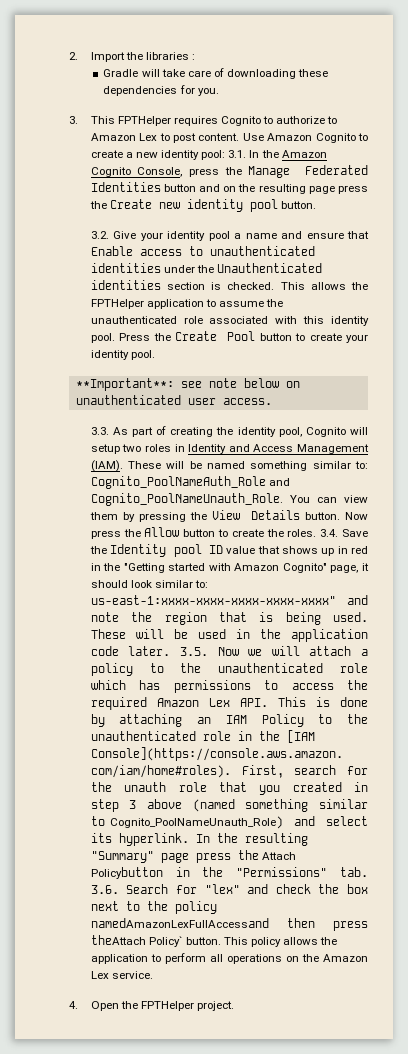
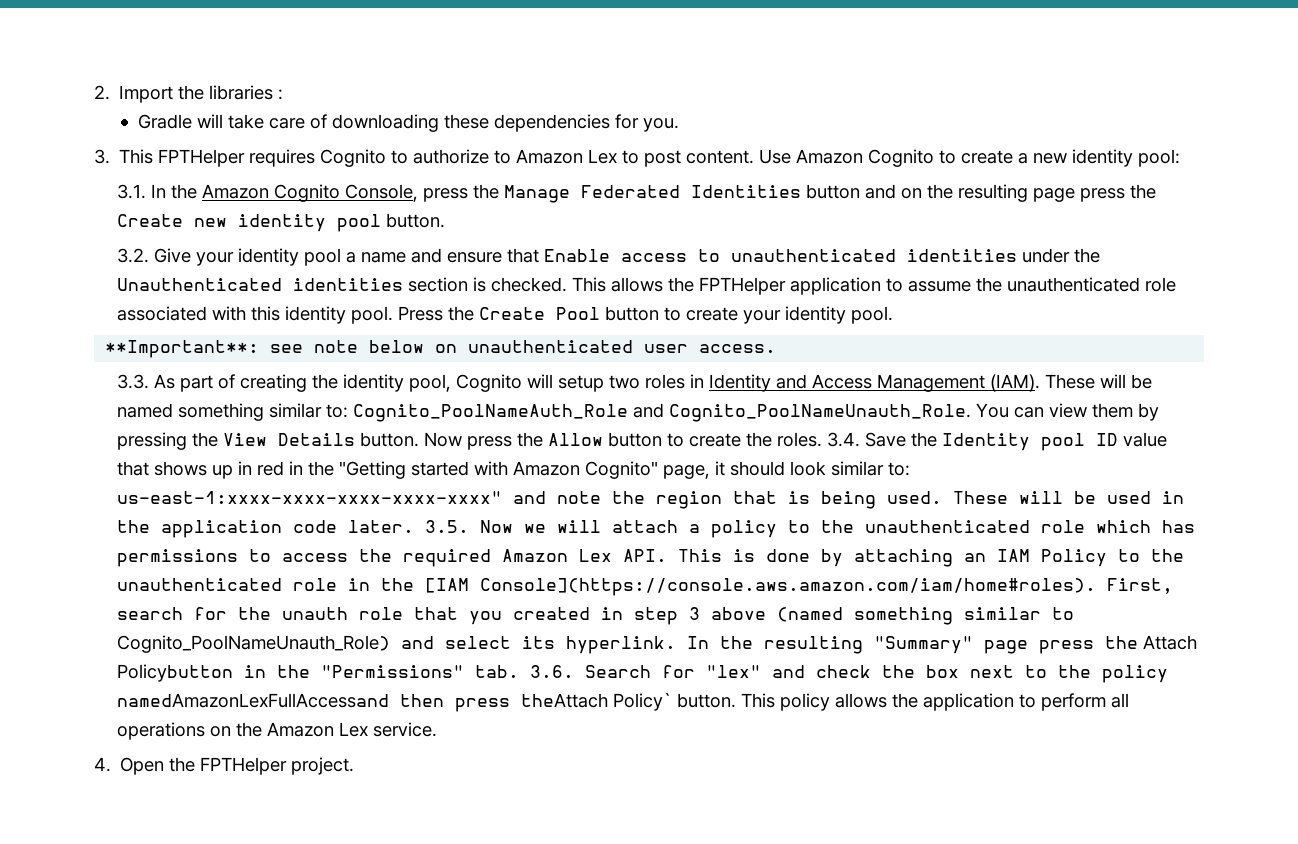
- Use Amazon Cognito to create a new identity pool: 3.1. In the Amazon Cognito Console, press the Manage Federated Identities button and on the resulting page press the Create new identity pool button.
+ Use Amazon Cognito to create a new identity pool:
+ 3.1. In the Amazon Cognito Console, press the Manage Federated Identities button and on the resulting page press the Create new identity pool button.

